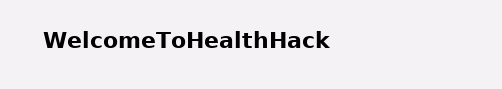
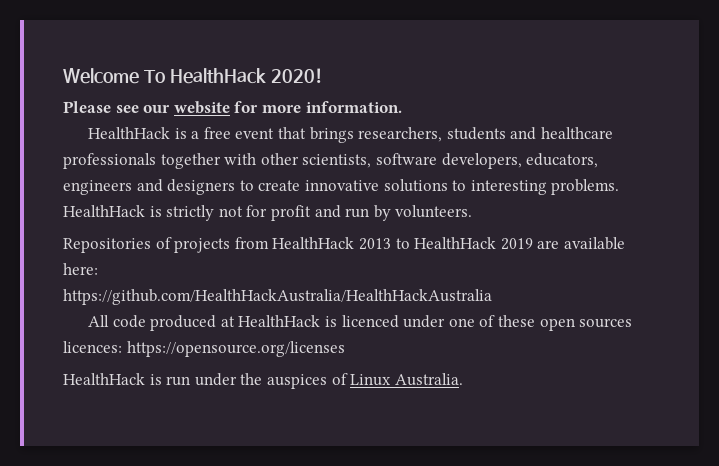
- WelcomeToHealthHack
+ Welcome To HealthHack 2020!
+ Please see our website for more information.
+ HealthHack is a free event that brings researchers, students and healthcare professionals together with other scientists, software developers, educators, engineers and designers to create innovative solutions to interesting problems. HealthHack is strictly not for profit and run by volunteers.
+ Repositories of projects from HealthHack 2013 to HealthHack 2019 are available here:
+ https://github.com/HealthHackAustralia/HealthHackAustralia
+ All code produced at HealthHack is licenced under one of these open sources licences: https://opensource.org/licenses
+ HealthHack is run under the auspices of Linux Australia.

